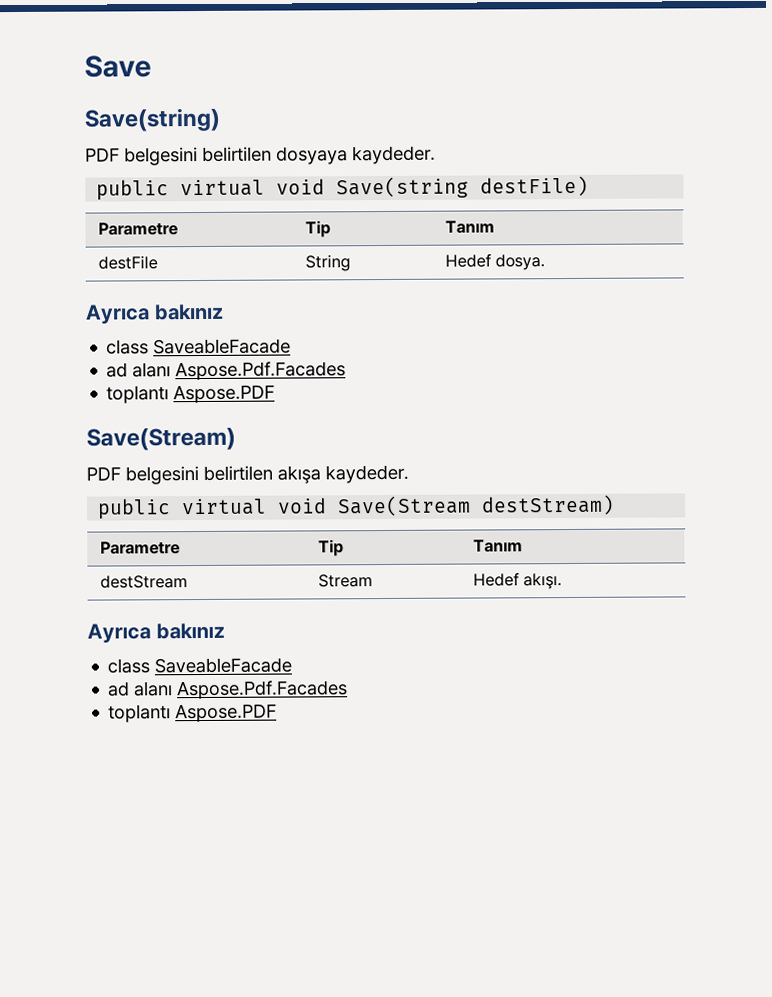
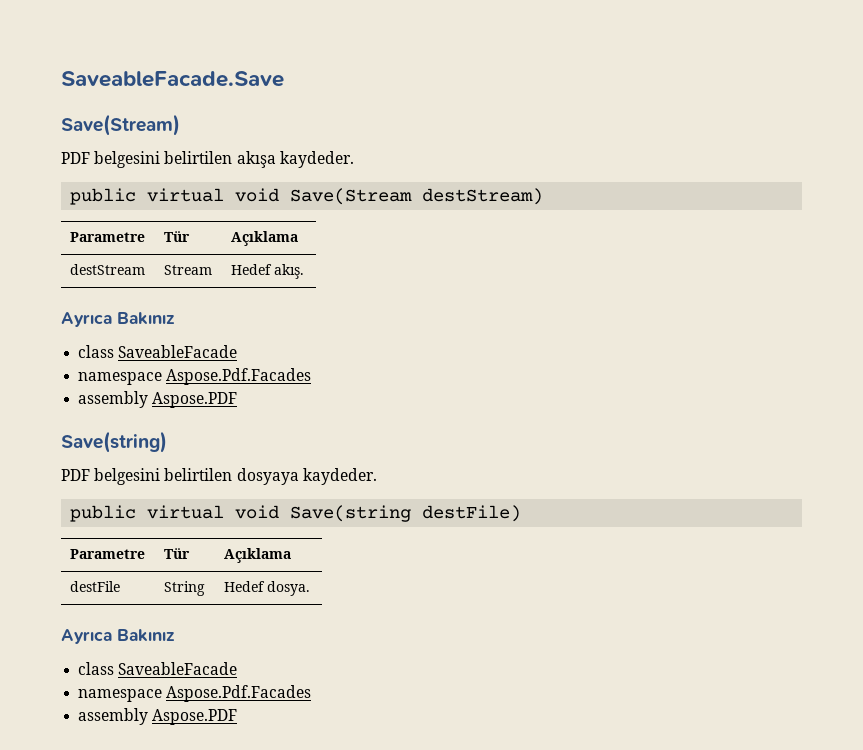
- Save
+ SaveableFacade.Save
+ Save(Stream)
+ PDF belgesini belirtilen akışa kaydeder.
+ public virtual void Save(Stream destStream)
+ Parametre | Tür | Açıklama
+ destStream | Stream | Hedef akış.
+ Ayrıca Bakınız
+ class SaveableFacade
+ namespace Aspose.Pdf.Facades
+ assembly Aspose.PDF
  public virtual void Save(string destFile)
- Parametre | Tip | Tanım
+ Parametre | Tür | Açıklama
  destFile | String | Hedef dosya.
- Ayrıca bakınız
+ Ayrıca Bakınız
  class SaveableFacade
- ad alanı Aspose.Pdf.Facades
- toplantı Aspose.PDF
- Save(Stream)
- PDF belgesini belirtilen akışa kaydeder.
- public virtual void Save(Stream destStream)
- Parametre | Tip | Tanım
- destStream | Stream | Hedef akışı.
- Ayrıca bakınız
- class SaveableFacade
- ad alanı Aspose.Pdf.Facades
- toplantı Aspose.PDF
+ namespace Aspose.Pdf.Facades
+ assembly Aspose.PDF

